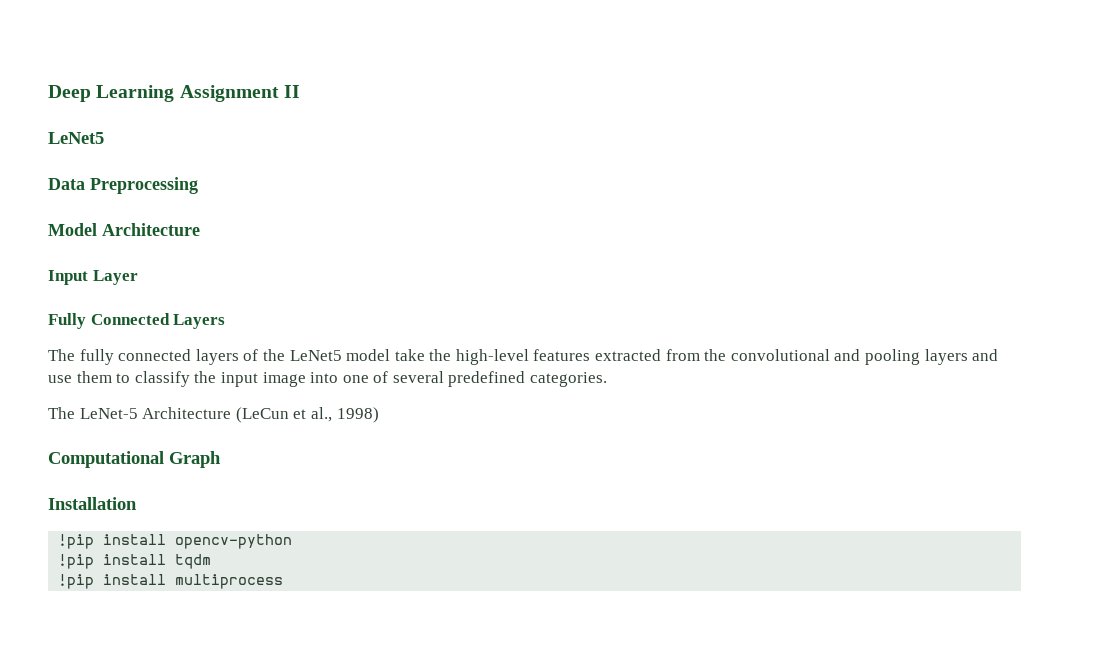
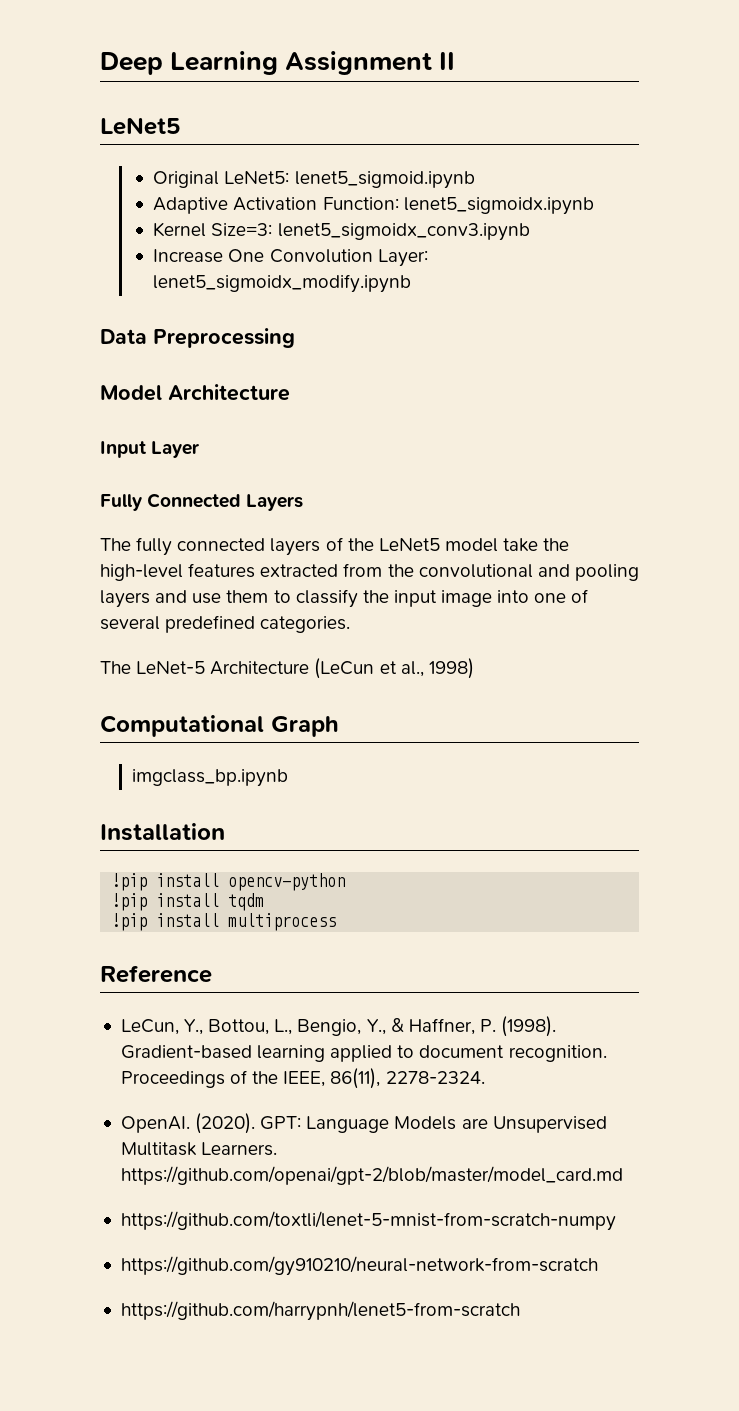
+ Original LeNet5: lenet5_sigmoid.ipynb
+ Adaptive Activation Function: lenet5_sigmoidx.ipynb
+ Kernel Size=3: lenet5_sigmoidx_conv3.ipynb
+ Increase One Convolution Layer: lenet5_sigmoidx_modify.ipynb
+ imgclass_bp.ipynb
+ Reference
+ LeCun, Y., Bottou, L., Bengio, Y., & Haffner, P. (1998). Gradient-based learning applied to document recognition. Proceedings of the IEEE, 86(11), 2278-2324.
+ OpenAI. (2020). GPT: Language Models are Unsupervised Multitask Learners. https://github.com/openai/gpt-2/blob/master/model_card.md
+ https://github.com/toxtli/lenet-5-mnist-from-scratch-numpy
+ https://github.com/gy910210/neural-network-from-scratch
+ https://github.com/harrypnh/lenet5-from-scratch

